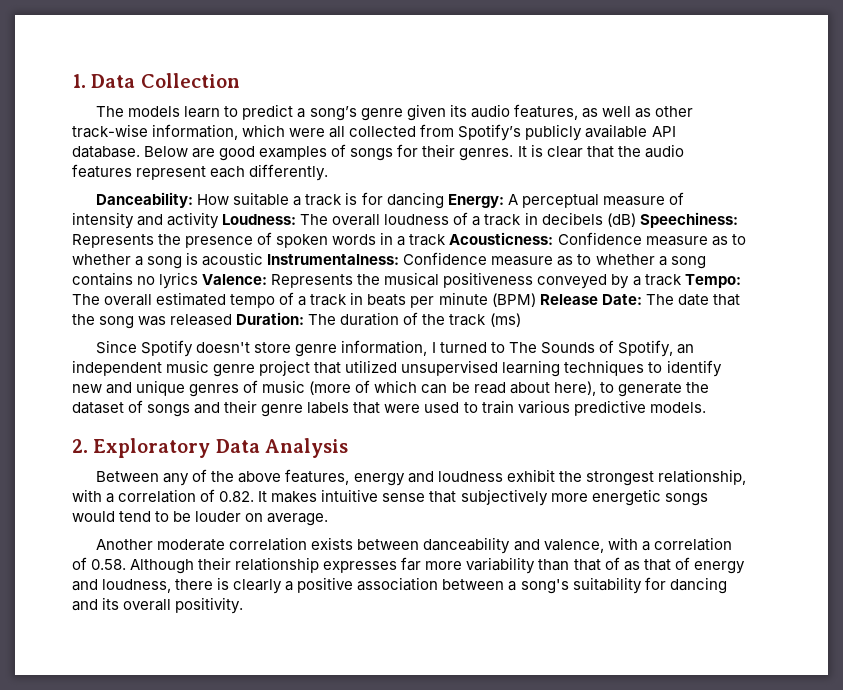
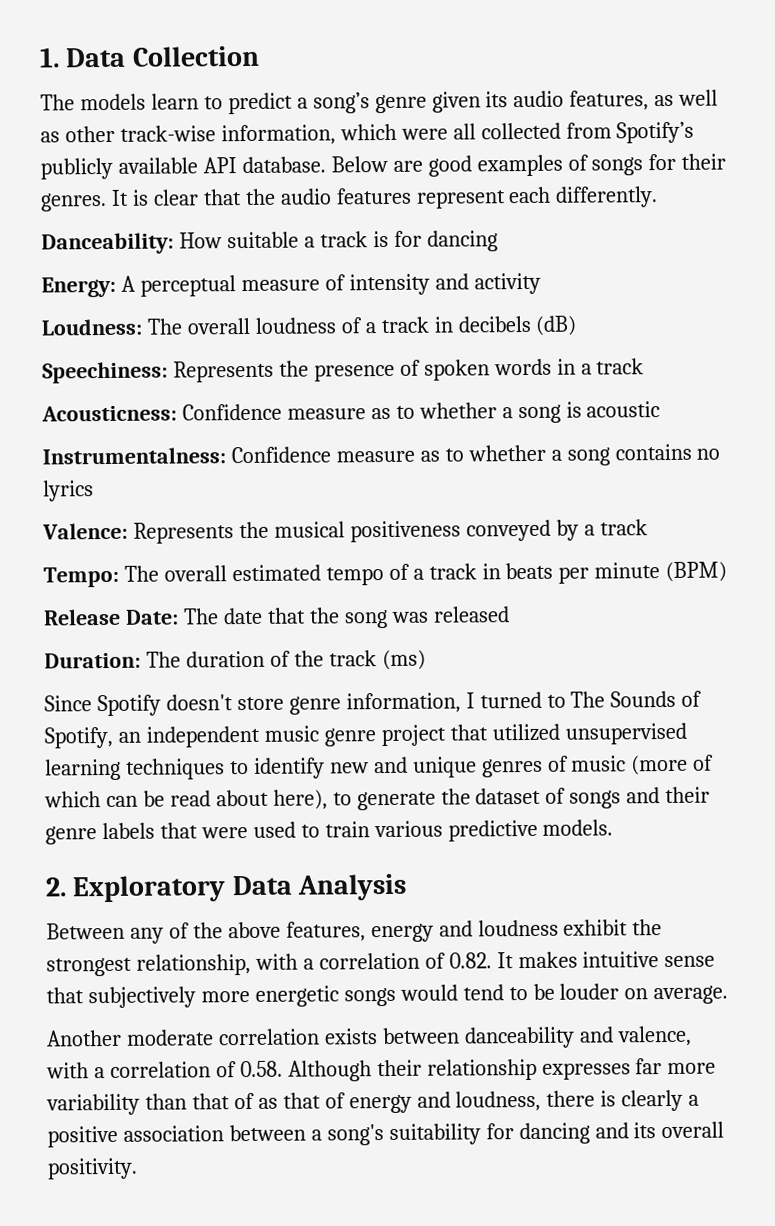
- How suitable a track is for dancing Energy:
+ How suitable a track is for dancing
+ Energy:
- A perceptual measure of intensity and activity Loudness:
+ A perceptual measure of intensity and activity
+ Loudness:
- The overall loudness of a track in decibels (dB) Speechiness:
+ The overall loudness of a track in decibels (dB)
+ Speechiness:
- Represents the presence of spoken words in a track Acousticness:
+ Represents the presence of spoken words in a track
+ Acousticness:
- Confidence measure as to whether a song is acoustic Instrumentalness:
+ Confidence measure as to whether a song is acoustic
+ Instrumentalness:
- Confidence measure as to whether a song contains no lyrics Valence:
+ Confidence measure as to whether a song contains no lyrics
+ Valence:
- Represents the musical positiveness conveyed by a track Tempo:
+ Represents the musical positiveness conveyed by a track
+ Tempo:
- The overall estimated tempo of a track in beats per minute (BPM) Release Date:
+ The overall estimated tempo of a track in beats per minute (BPM)
+ Release Date:
- The date that the song was released Duration:
+ The date that the song was released
+ Duration:

